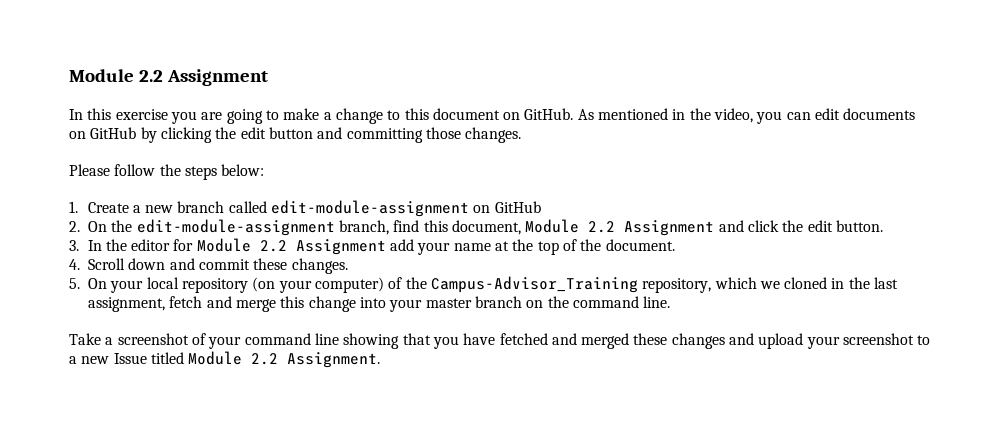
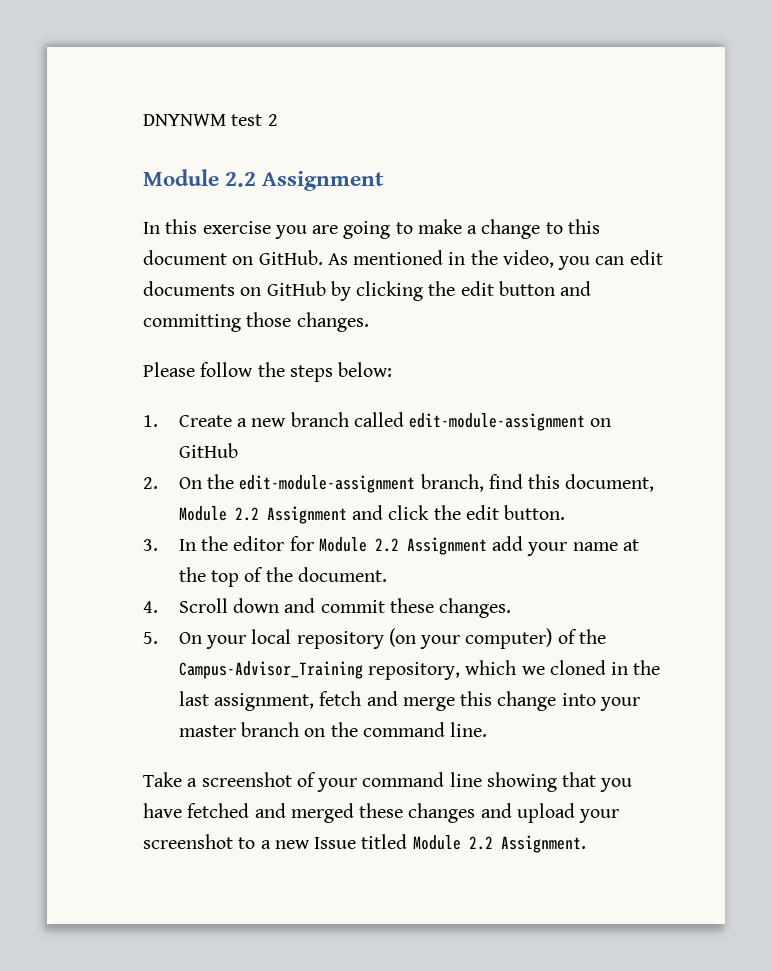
+ DNYNWM test 2

